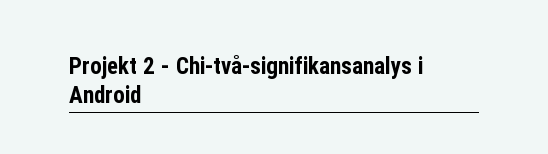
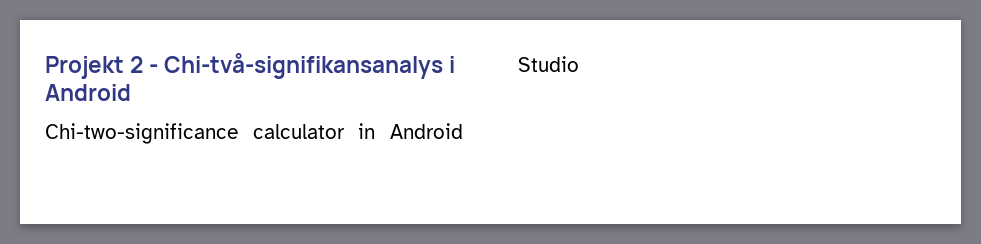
+ Chi-two-significance calculator in Android Studio

